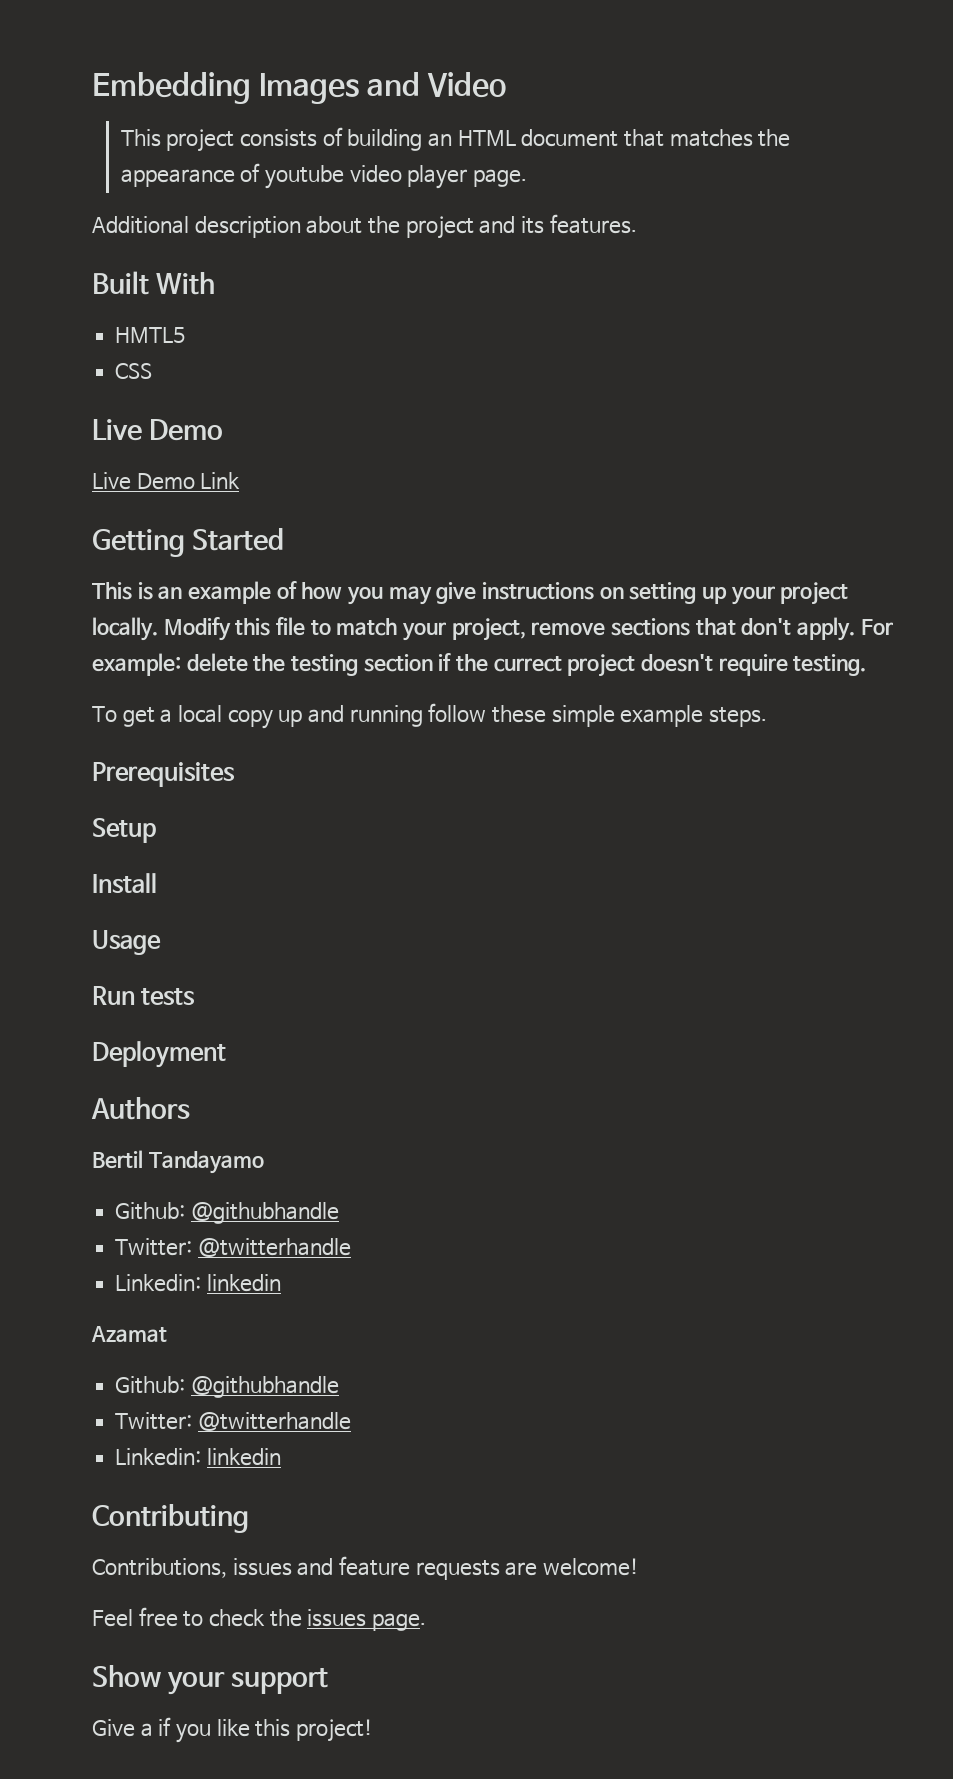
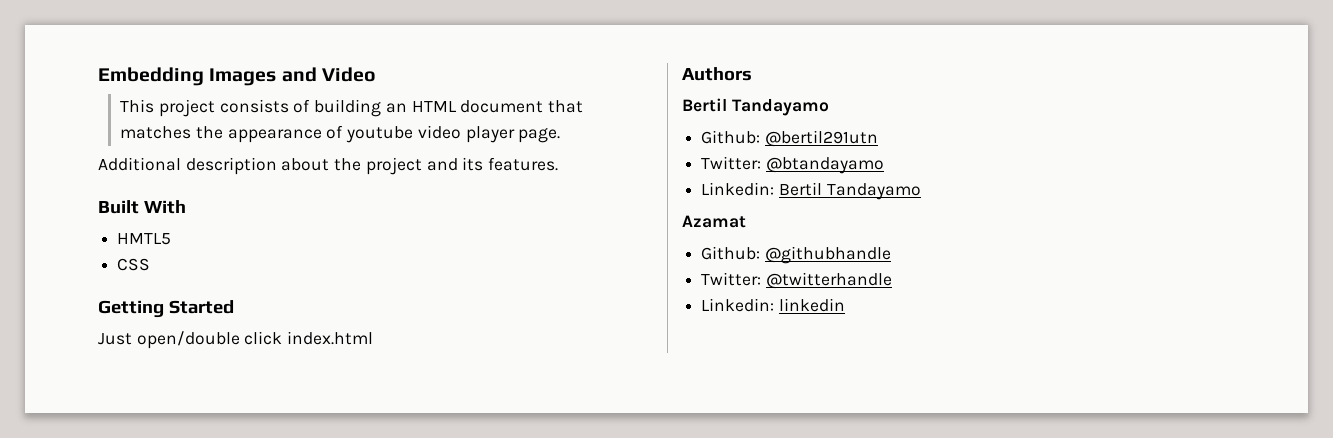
  CSS
- Live Demo
- Live Demo Link
  Getting Started
- This is an example of how you may give instructions on setting up your project locally. Modify this file to match your project, remove sections that don't apply. For example: delete the testing section if the currect project doesn't require testing.
- To get a local copy up and running follow these simple example steps.
- Prerequisites
- Setup
- Install
- Usage
- Run tests
- Deployment
+ Just open/double click index.html
  Authors
  Bertil Tandayamo
- Github: @githubhandle
- Twitter: @twitterhandle
- Linkedin: linkedin
+ Github: @bertil291utn
+ Twitter: @btandayamo
+ Linkedin: Bertil Tandayamo
- Contributing
- Contributions, issues and feature requests are welcome!
- Feel free to check the issues page.
- Show your support
- Give a if you like this project!

